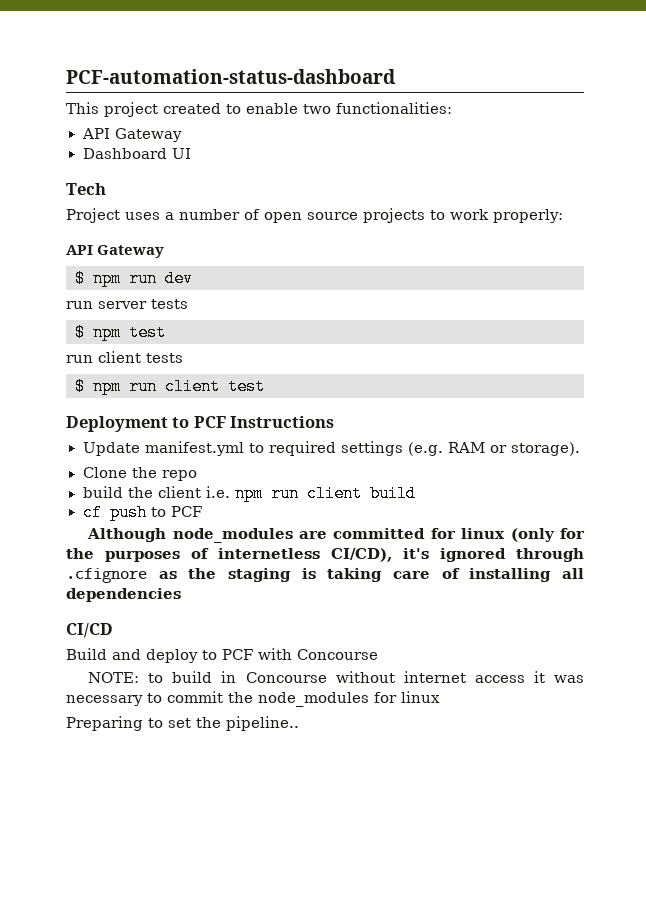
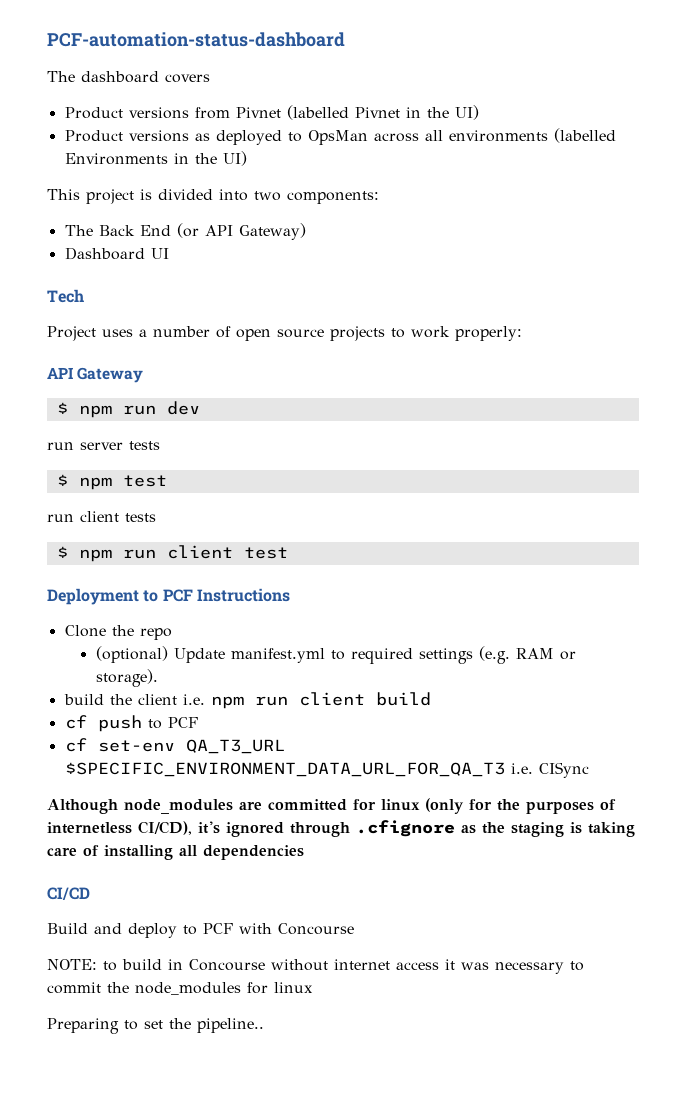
- This project created to enable two functionalities:
- API Gateway
+ The dashboard covers
+ Product versions from Pivnet (labelled Pivnet in the UI)
+ Product versions as deployed to OpsMan across all environments (labelled Environments in the UI)
+ This project is divided into two components:
+ The Back End (or API Gateway)
- Update manifest.yml to required settings (e.g. RAM or storage).
+ Clone the repo
+ (optional) Update manifest.yml to required settings (e.g. RAM or storage).
- Clone the repo
+ cf set-env QA_T3_URL $SPECIFIC_ENVIRONMENT_DATA_URL_FOR_QA_T3 i.e. CISync

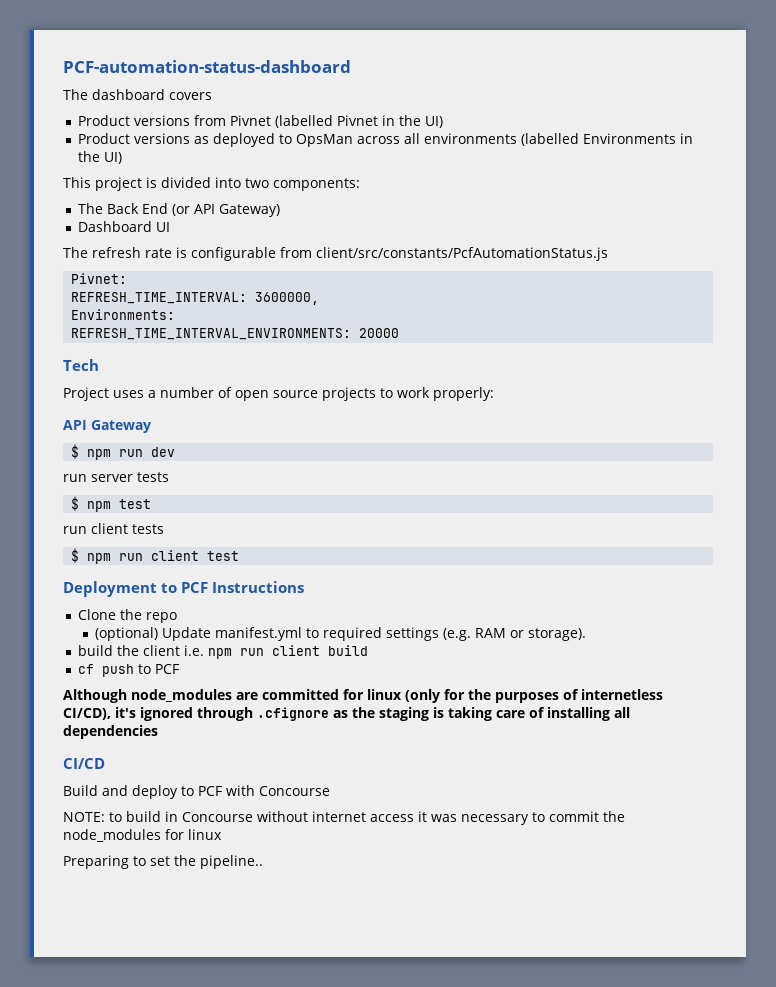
+ The refresh rate is configurable from client/src/constants/PcfAutomationStatus.js
+ Pivnet:
+ REFRESH_TIME_INTERVAL: 3600000,
+ Environments:
+ REFRESH_TIME_INTERVAL_ENVIRONMENTS: 20000
- cf set-env QA_T3_URL $SPECIFIC_ENVIRONMENT_DATA_URL_FOR_QA_T3 i.e. CISync

